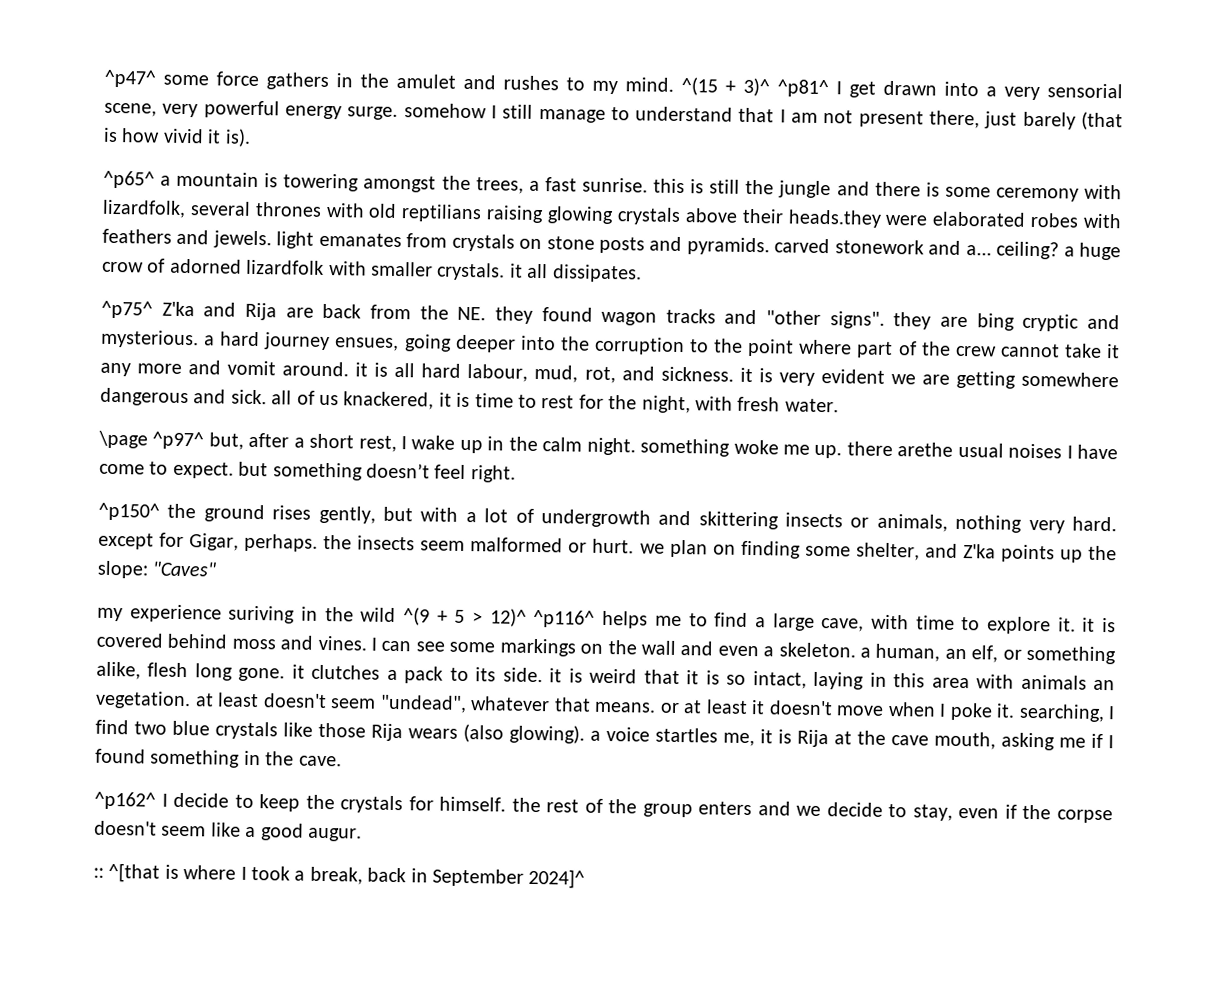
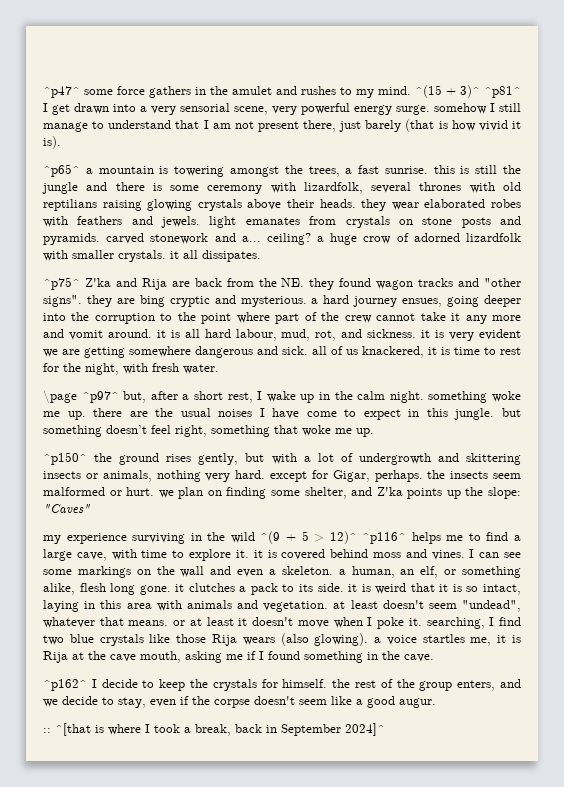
- ^p65^ a mountain is towering amongst the trees, a fast sunrise. this is still the jungle and there is some ceremony with lizardfolk, several thrones with old reptilians raising glowing crystals above their heads.they were elaborated robes with feathers and jewels. light emanates from crystals on stone posts and pyramids. carved stonework and a... ceiling? a huge crow of adorned lizardfolk with smaller crystals. it all dissipates.
+ ^p65^ a mountain is towering amongst the trees, a fast sunrise. this is still the jungle and there is some ceremony with lizardfolk, several thrones with old reptilians raising glowing crystals above their heads. they wear elaborated robes with feathers and jewels. light emanates from crystals on stone posts and pyramids. carved stonework and a... ceiling? a huge crow of adorned lizardfolk with smaller crystals. it all dissipates.
- \page ^p97^ but, after a short rest, I wake up in the calm night. something woke me up. there arethe usual noises I have come to expect. but something doesn’t feel right.
+ \page ^p97^ but, after a short rest, I wake up in the calm night. something woke me up. there are the usual noises I have come to expect in this jungle. but something doesn’t feel right, something that woke me up.
- my experience suriving in the wild ^(9 + 5 > 12)^ ^p116^ helps me to find a large cave, with time to explore it. it is covered behind moss and vines.
+ my experience surviving in the wild ^(9 + 5 > 12)^ ^p116^ helps me to find a large cave, with time to explore it. it is covered behind moss and vines.
- I can see some markings on the wall and even a skeleton. a human, an elf, or something alike, flesh long gone. it clutches a pack to its side. it is weird that it is so intact, laying in this area with animals an vegetation. at least doesn't seem "undead", whatever that means. or at least it doesn't move when I poke it. searching, I find two blue crystals like those Rija wears (also glowing). a voice startles me, it is Rija at the cave mouth, asking me if I found something in the cave.
+ I can see some markings on the wall and even a skeleton. a human, an elf, or something alike, flesh long gone. it clutches a pack to its side. it is weird that it is so intact, laying in this area with animals and vegetation. at least doesn't seem "undead", whatever that means. or at least it doesn't move when I poke it. searching, I find two blue crystals like those Rija wears (also glowing). a voice startles me, it is Rija at the cave mouth, asking me if I found something in the cave.
- ^p162^ I decide to keep the crystals for himself. the rest of the group enters and we decide to stay, even if the corpse doesn't seem like a good augur.
+ ^p162^ I decide to keep the crystals for himself. the rest of the group enters, and we decide to stay, even if the corpse doesn't seem like a good augur.

